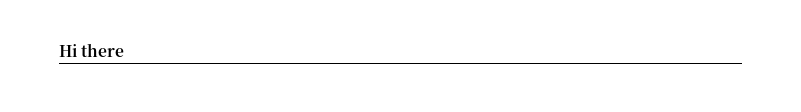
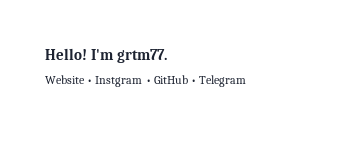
- Hi there
+ Hello! I'm grtm77.
+ Website • Instgram • GitHub • Telegram

